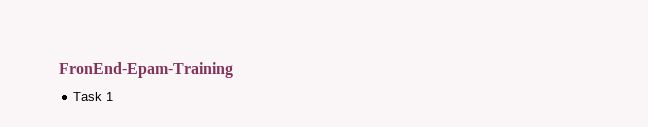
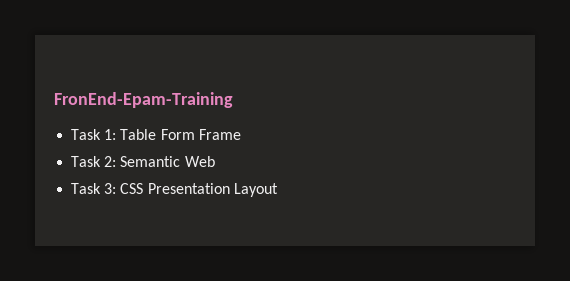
- Task 1
+ Task 1: Table Form Frame
+ Task 2: Semantic Web
+ Task 3: CSS Presentation Layout

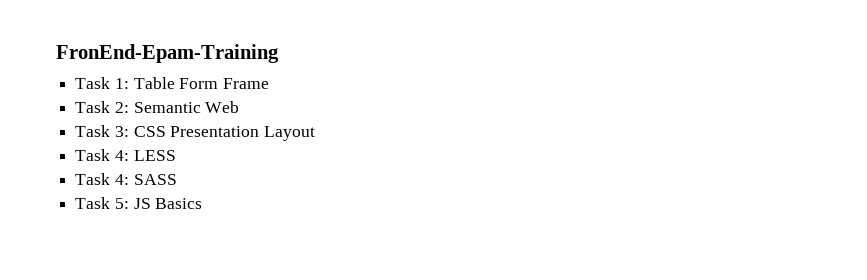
+ Task 4: LESS
+ Task 4: SASS
+ Task 5: JS Basics

